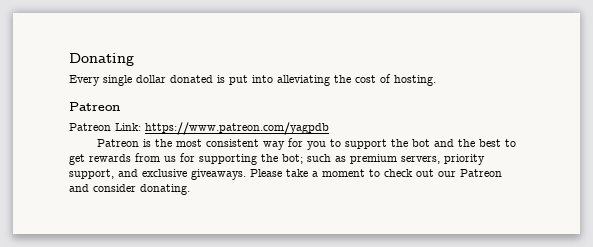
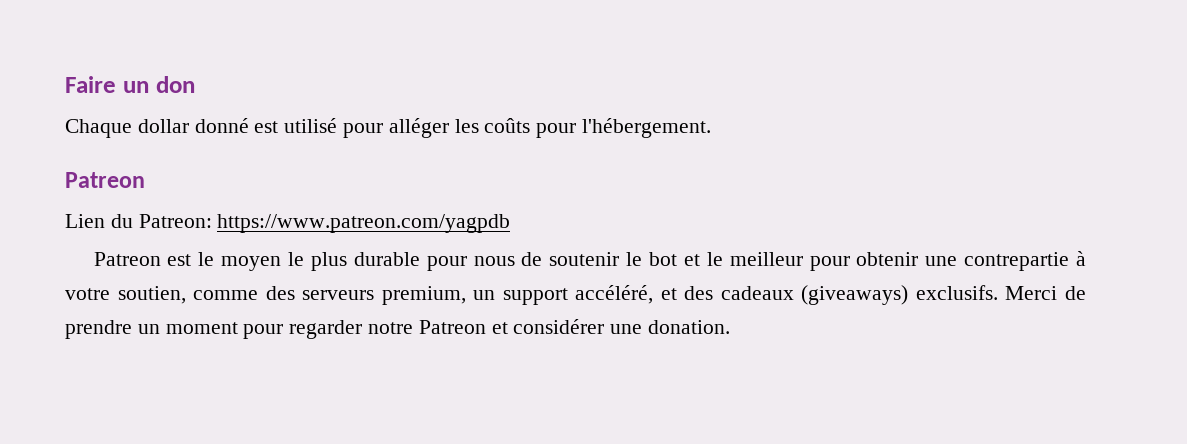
- Donating
- Every single dollar donated is put into alleviating the cost of hosting.
+ Faire un don
+ Chaque dollar donné est utilisé pour alléger les coûts pour l'hébergement.
  Patreon
- Patreon Link: https://www.patreon.com/yagpdb
- Patreon is the most consistent way for you to support the bot and the best to get rewards from us for supporting the bot; such as premium servers, priority support, and exclusive giveaways. Please take a moment to check out our Patreon and consider donating.
+ Lien du Patreon: https://www.patreon.com/yagpdb
+ Patreon est le moyen le plus durable pour nous de soutenir le bot et le meilleur pour obtenir une contrepartie à votre soutien, comme des serveurs premium, un support accéléré, et des cadeaux (giveaways) exclusifs. Merci de prendre un moment pour regarder notre Patreon et considérer une donation.

